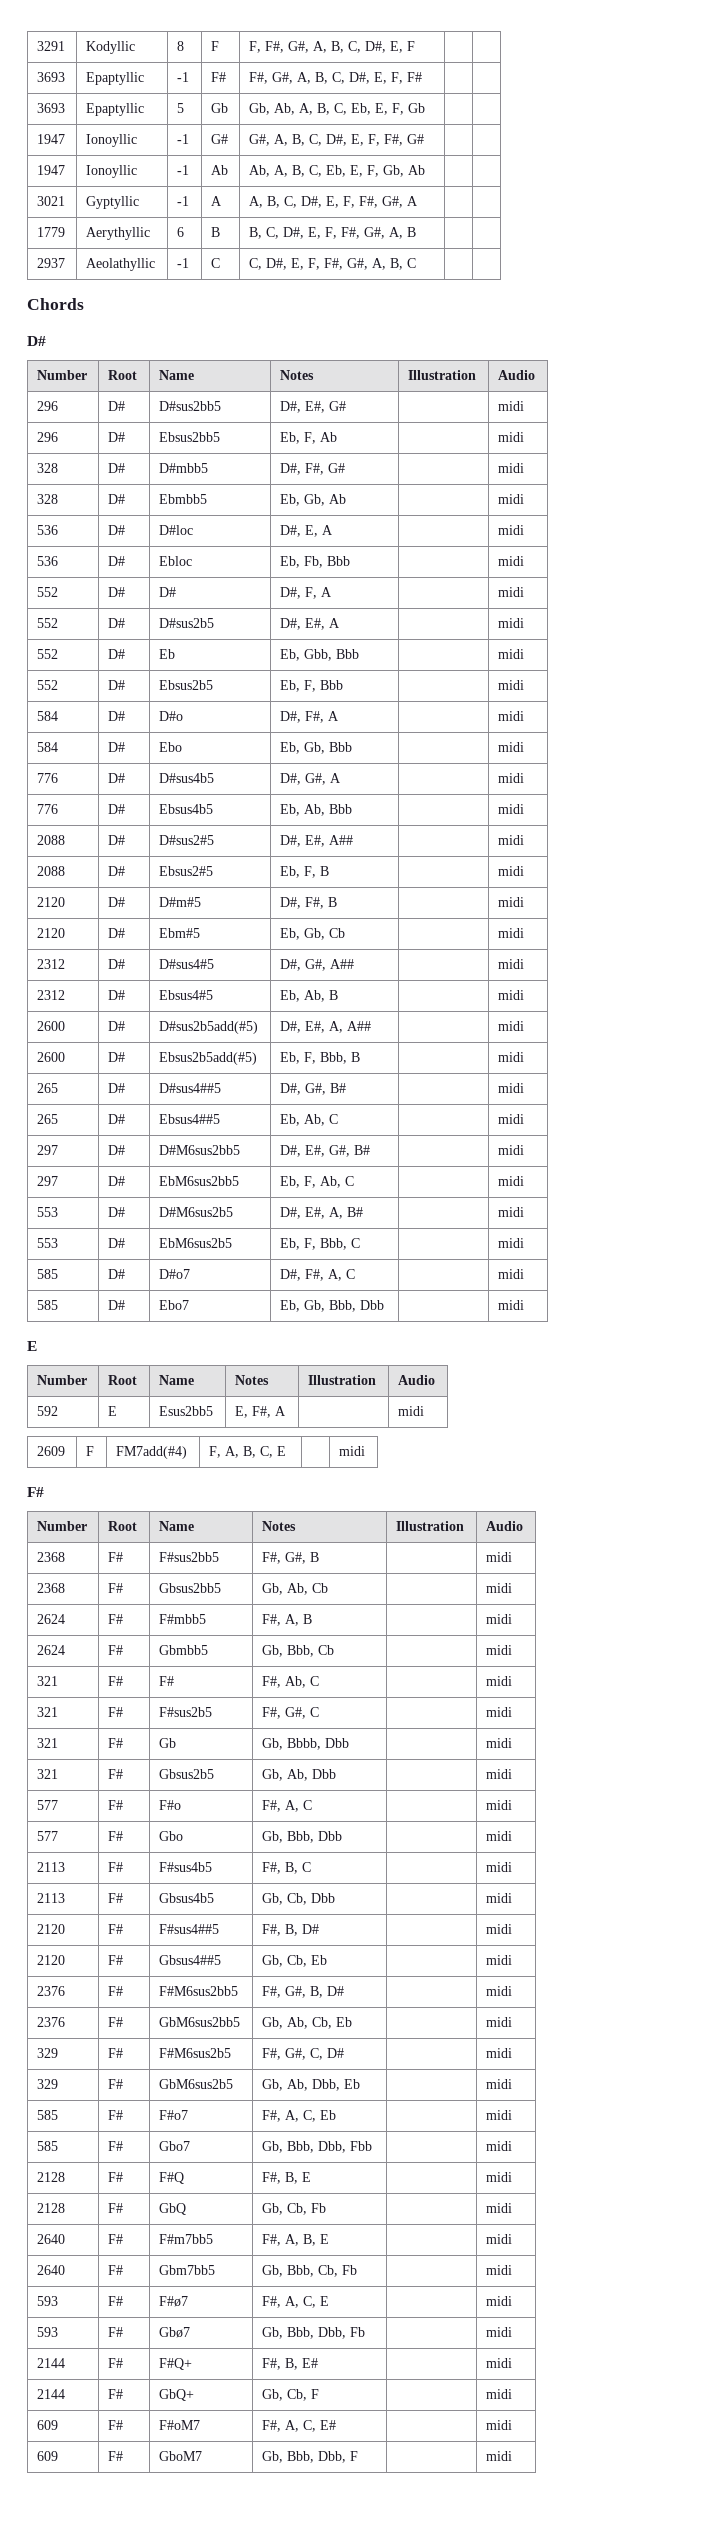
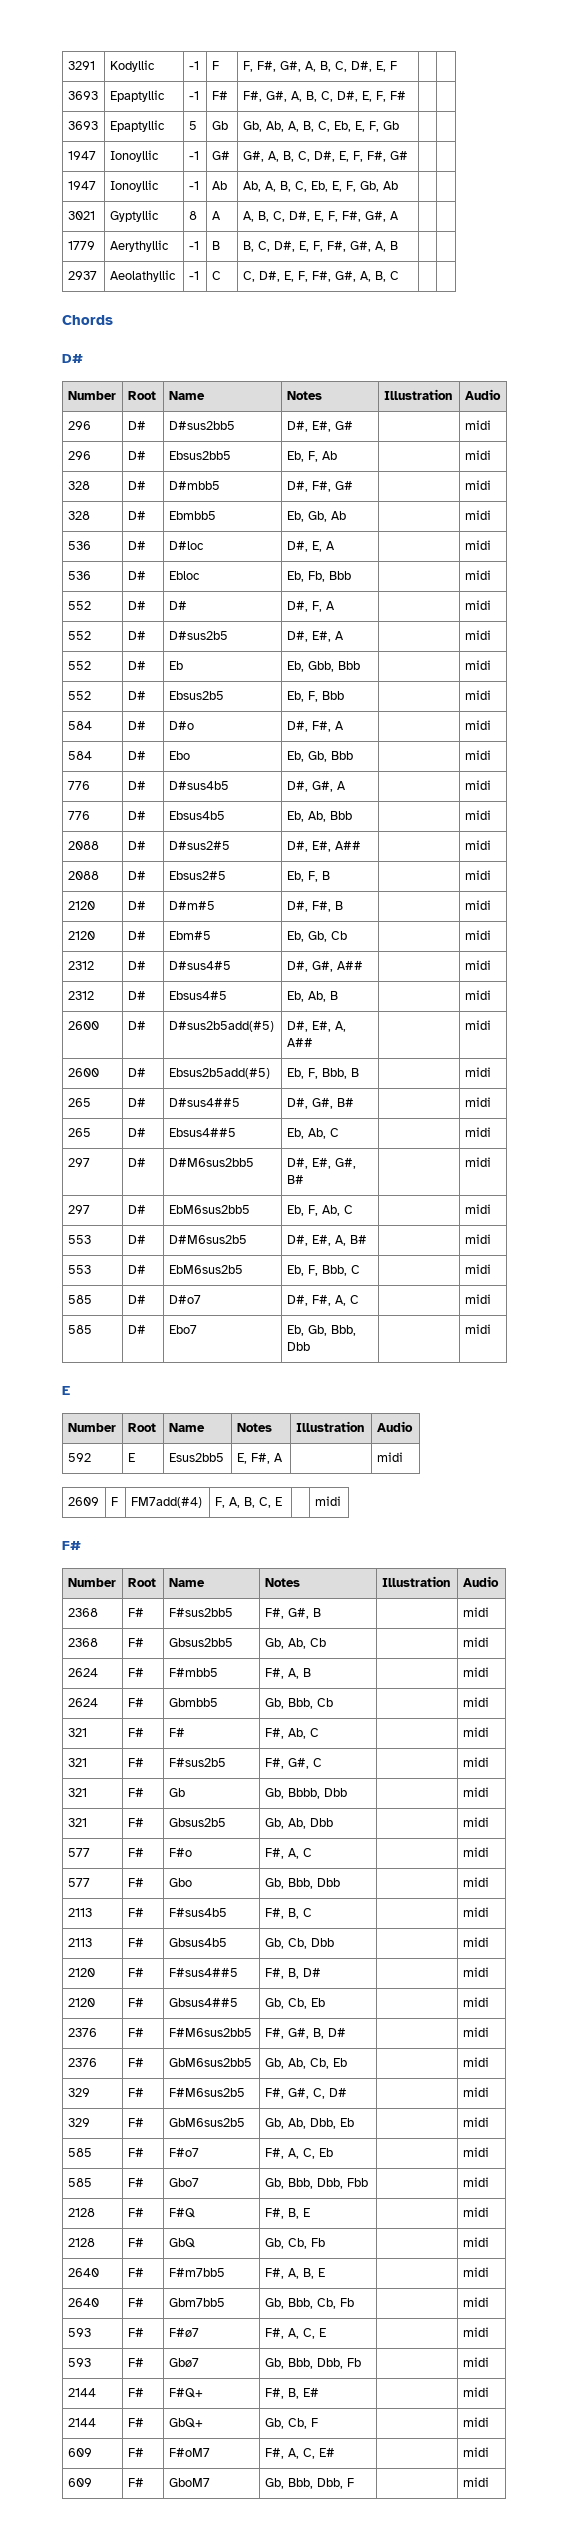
- 3291 | Kodyllic | 8 | F | F, F#, G#, A, B, C, D#, E, F | |
+ 3291 | Kodyllic | -1 | F | F, F#, G#, A, B, C, D#, E, F | |
- 3021 | Gyptyllic | -1 | A | A, B, C, D#, E, F, F#, G#, A | |
+ 3021 | Gyptyllic | 8 | A | A, B, C, D#, E, F, F#, G#, A | |
- 1779 | Aerythyllic | 6 | B | B, C, D#, E, F, F#, G#, A, B | |
+ 1779 | Aerythyllic | -1 | B | B, C, D#, E, F, F#, G#, A, B | |

